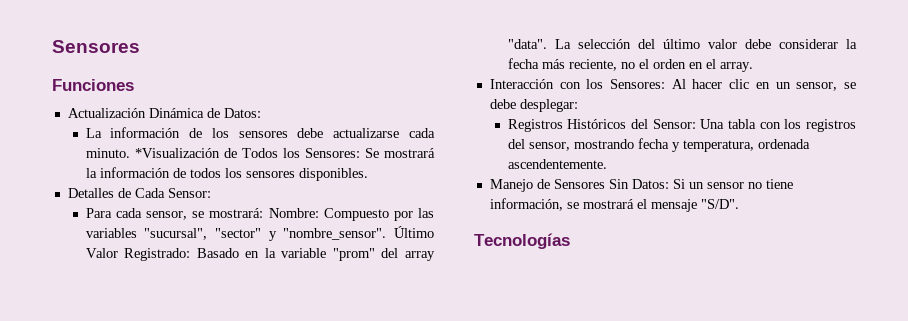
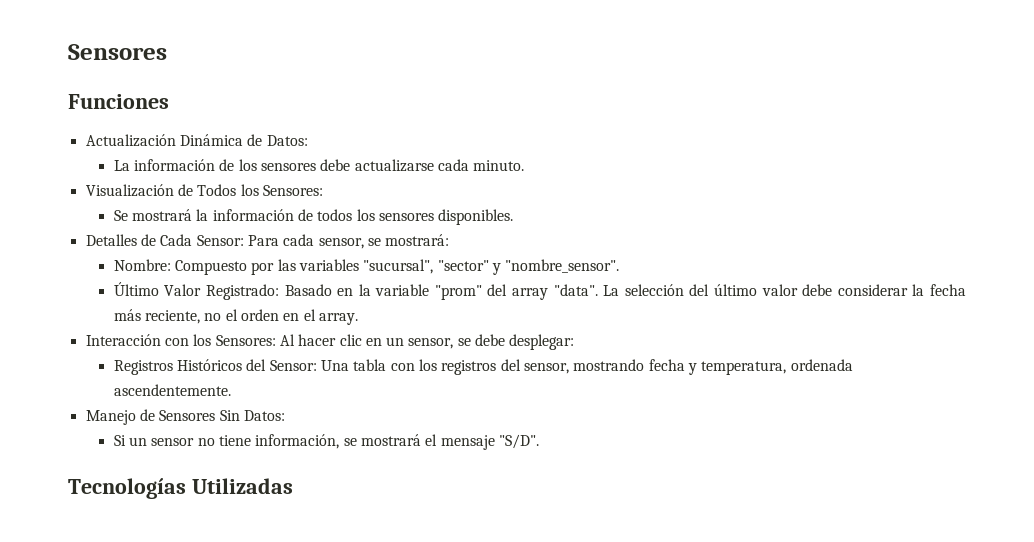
- La información de los sensores debe actualizarse cada minuto. *Visualización de Todos los Sensores: Se mostrará la información de todos los sensores disponibles.
+ La información de los sensores debe actualizarse cada minuto.
+ Visualización de Todos los Sensores:
+ Se mostrará la información de todos los sensores disponibles.
- Detalles de Cada Sensor:
- Para cada sensor, se mostrará: Nombre: Compuesto por las variables "sucursal", "sector" y "nombre_sensor". Último Valor Registrado: Basado en la variable "prom" del array "data".
+ Detalles de Cada Sensor: Para cada sensor, se mostrará:
+ Nombre: Compuesto por las variables "sucursal", "sector" y "nombre_sensor".
+ Último Valor Registrado: Basado en la variable "prom" del array "data".
- Manejo de Sensores Sin Datos: Si un sensor no tiene información, se mostrará el mensaje "S/D".
+ Manejo de Sensores Sin Datos:
+ Si un sensor no tiene información, se mostrará el mensaje "S/D".
- Tecnologías
+ Tecnologías Utilizadas

